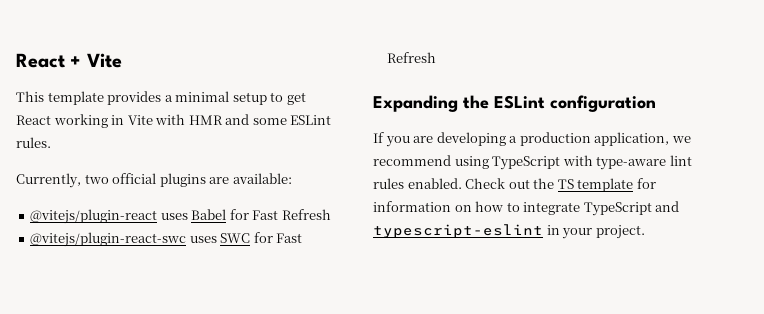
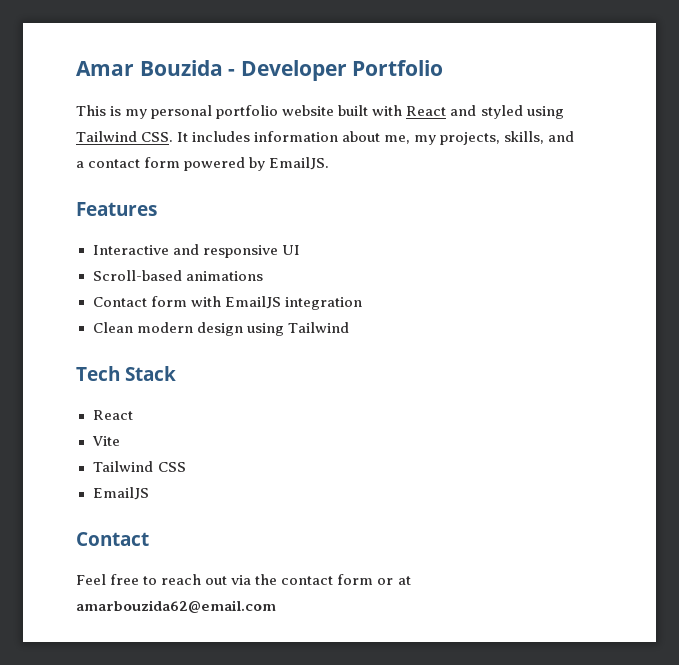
- React + Vite
- This template provides a minimal setup to get React working in Vite with HMR and some ESLint rules.
- Currently, two official plugins are available:
- @vitejs/plugin-react uses Babel for Fast Refresh
- @vitejs/plugin-react-swc uses SWC for Fast Refresh
- Expanding the ESLint configuration
- If you are developing a production application, we recommend using TypeScript with type-aware lint rules enabled. Check out the TS template for information on how to integrate TypeScript and typescript-eslint in your project.
+ Amar Bouzida - Developer Portfolio
+ This is my personal portfolio website built with React and styled using Tailwind CSS. It includes information about me, my projects, skills, and a contact form powered by EmailJS.
+ Features
+ Interactive and responsive UI
+ Scroll-based animations
+ Contact form with EmailJS integration
+ Clean modern design using Tailwind
+ Tech Stack
+ React
+ Vite
+ Tailwind CSS
+ EmailJS
+ Contact
+ Feel free to reach out via the contact form or at amarbouzida62@email.com

